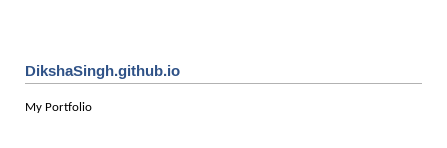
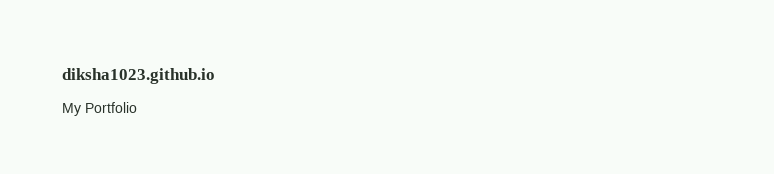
- DikshaSingh.github.io
+ diksha1023.github.io

